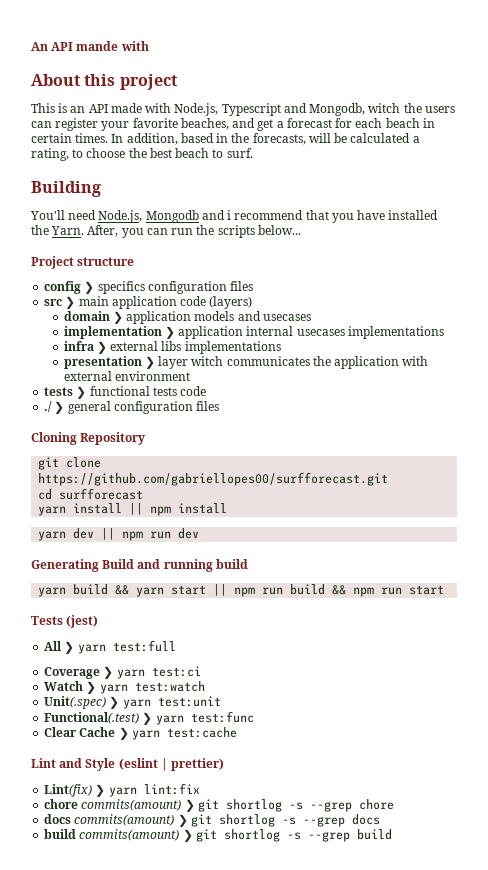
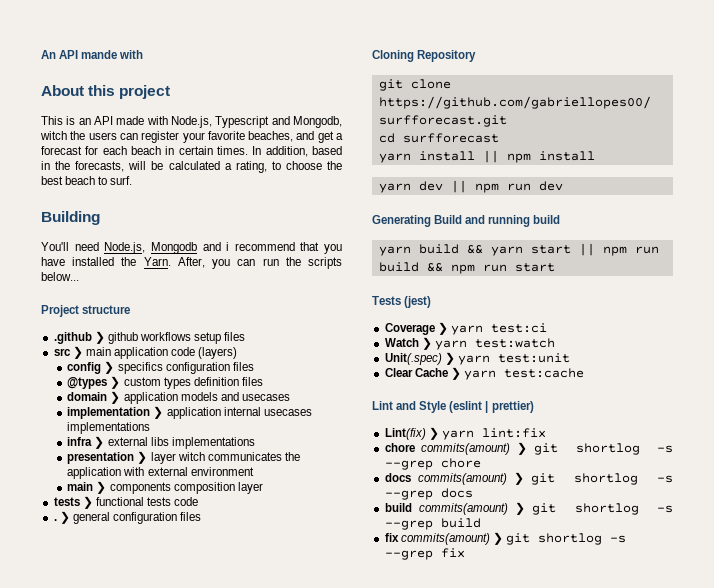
- config ❯ specifics configuration files
+ .github ❯ github workflows setup files
+ config ❯ specifics configuration files
+ @types ❯ custom types definition files
+ main ❯ components composition layer
- ./ ❯ general configuration files
+ . ❯ general configuration files
- All ❯ yarn test:full
- Functional(.test) ❯ yarn test:func
+ fix commits(amount) ❯ git shortlog -s --grep fix

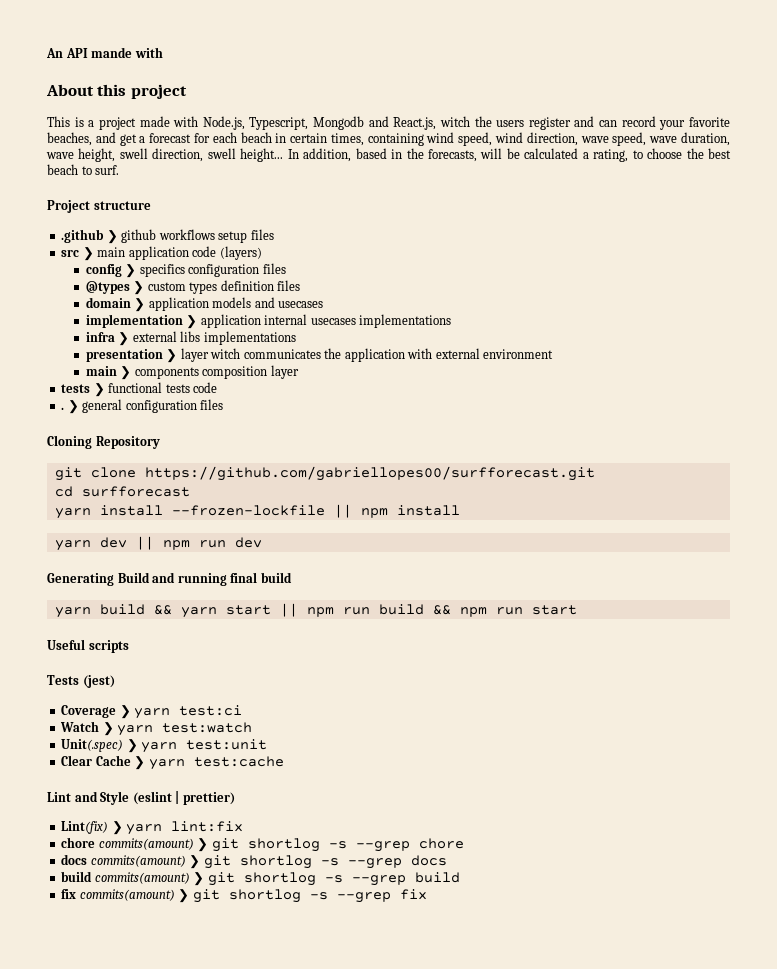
- This is an API made with Node.js, Typescript and Mongodb, witch the users can register your favorite beaches, and get a forecast for each beach in certain times.
+ This is a project made with Node.js, Typescript, Mongodb and React.js, witch the users register and can record your favorite beaches, and get a forecast for each beach in certain times, containing wind speed, wind direction, wave speed, wave duration, wave height, swell direction, swell height...
- Building
- You'll need Node.js, Mongodb and i recommend that you have installed the Yarn. After, you can run the scripts below...
- yarn install || npm install
+ yarn install --frozen-lockfile || npm install
- Generating Build and running build
+ Generating Build and running final build
+ Useful scripts

